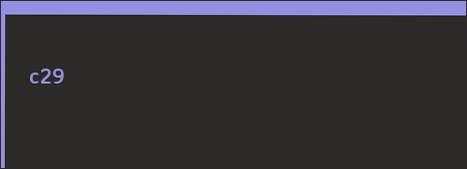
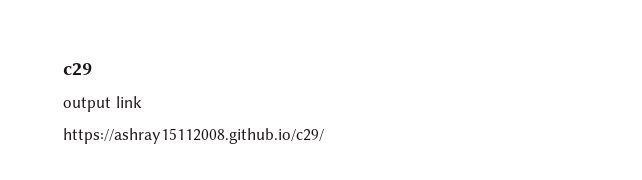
+ output link
+ https://ashray15112008.github.io/c29/

